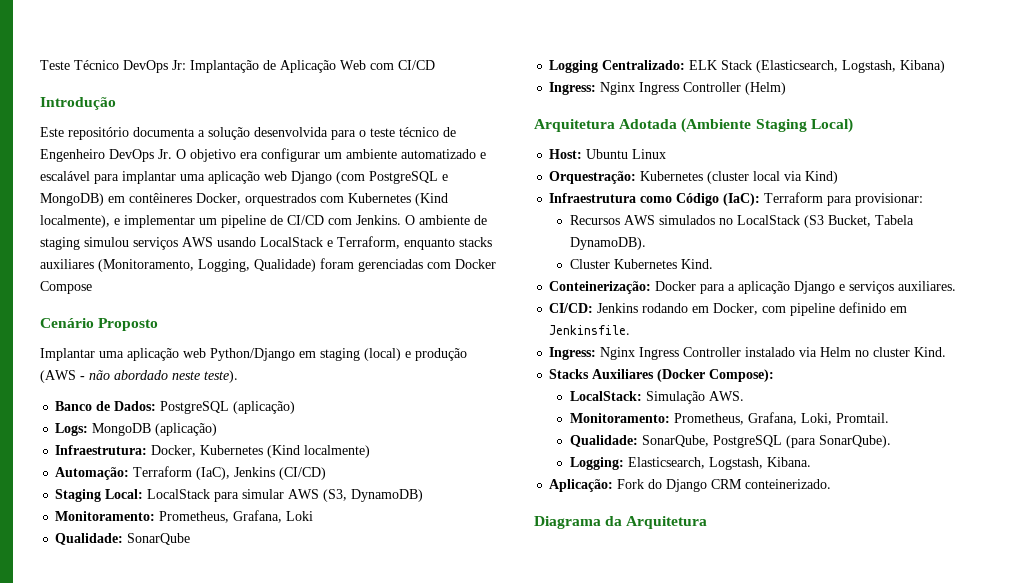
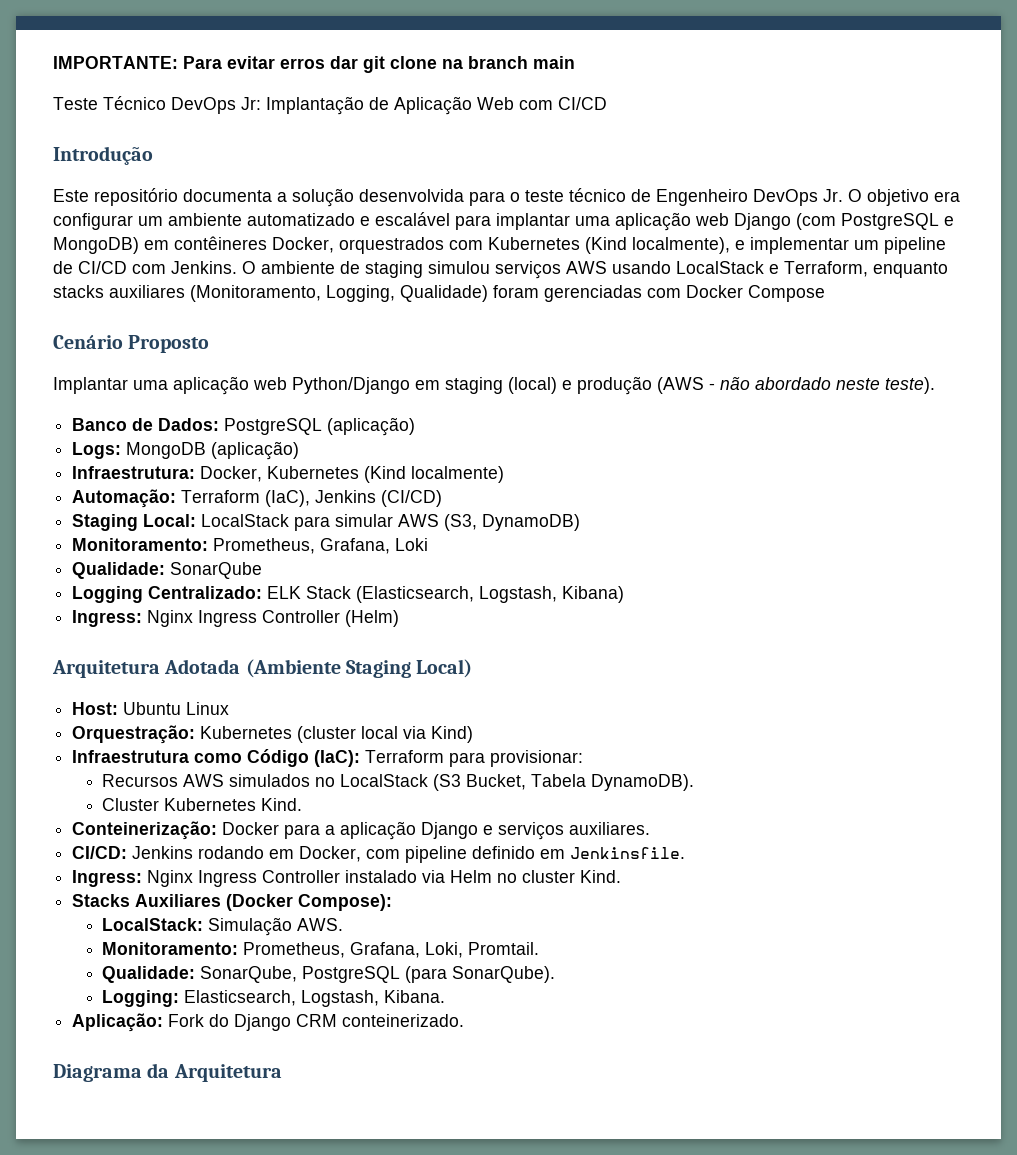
+ IMPORTANTE: Para evitar erros dar git clone na branch main

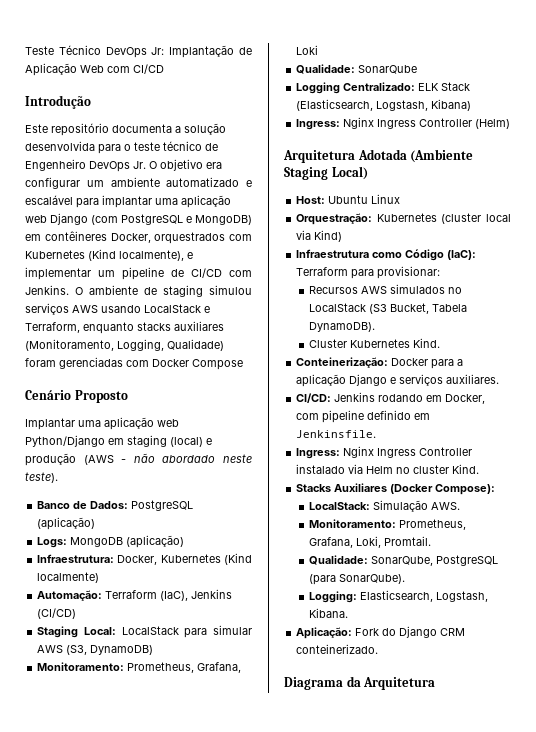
- IMPORTANTE: Para evitar erros dar git clone na branch main

